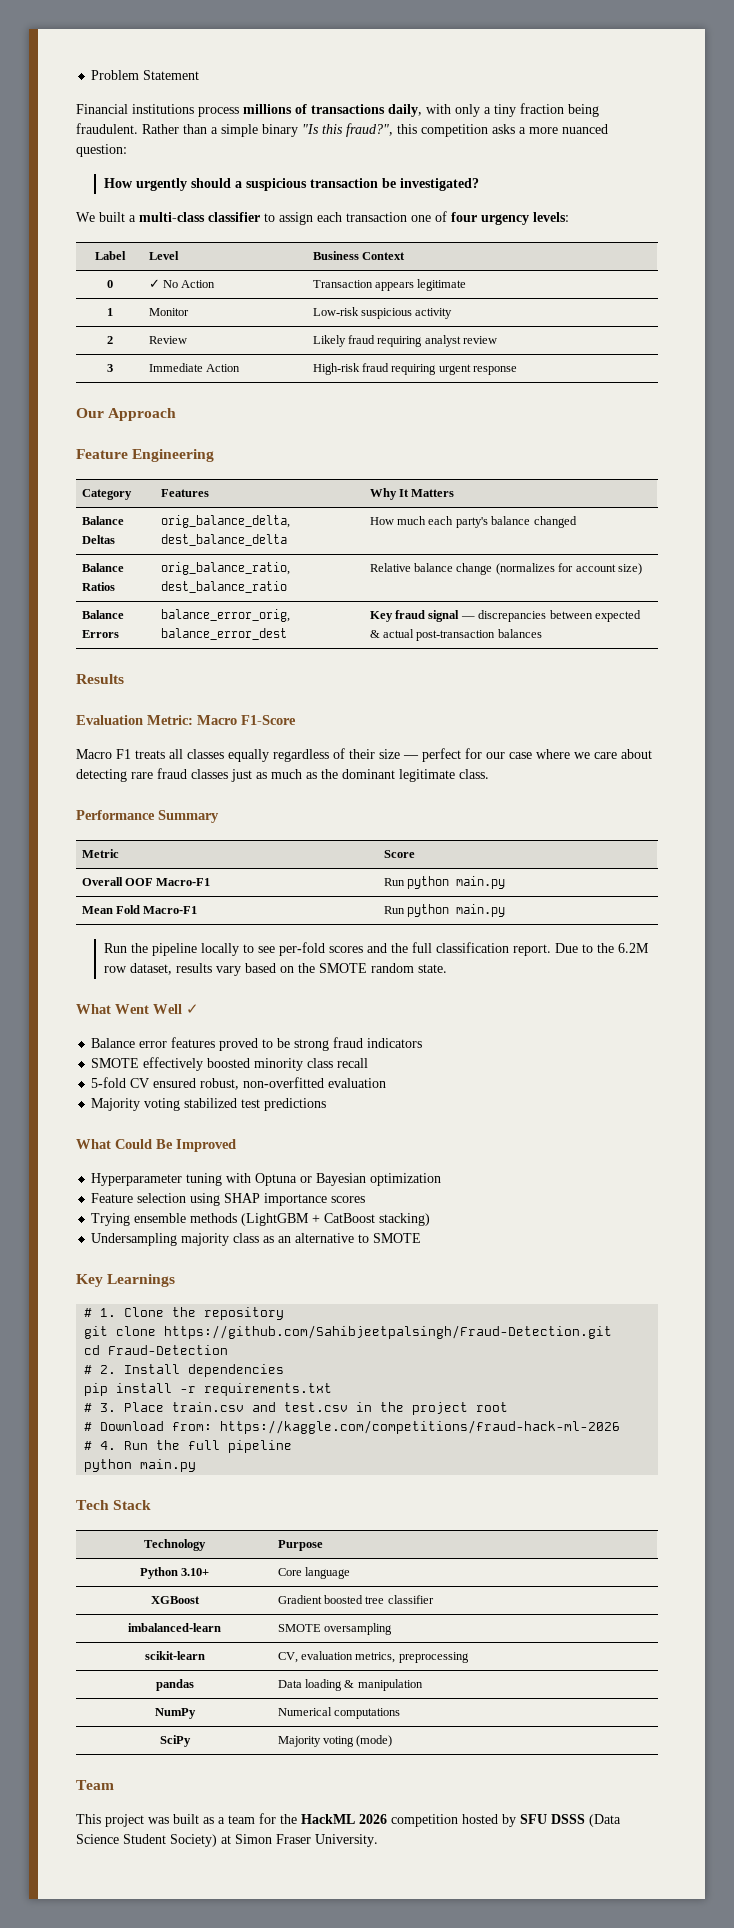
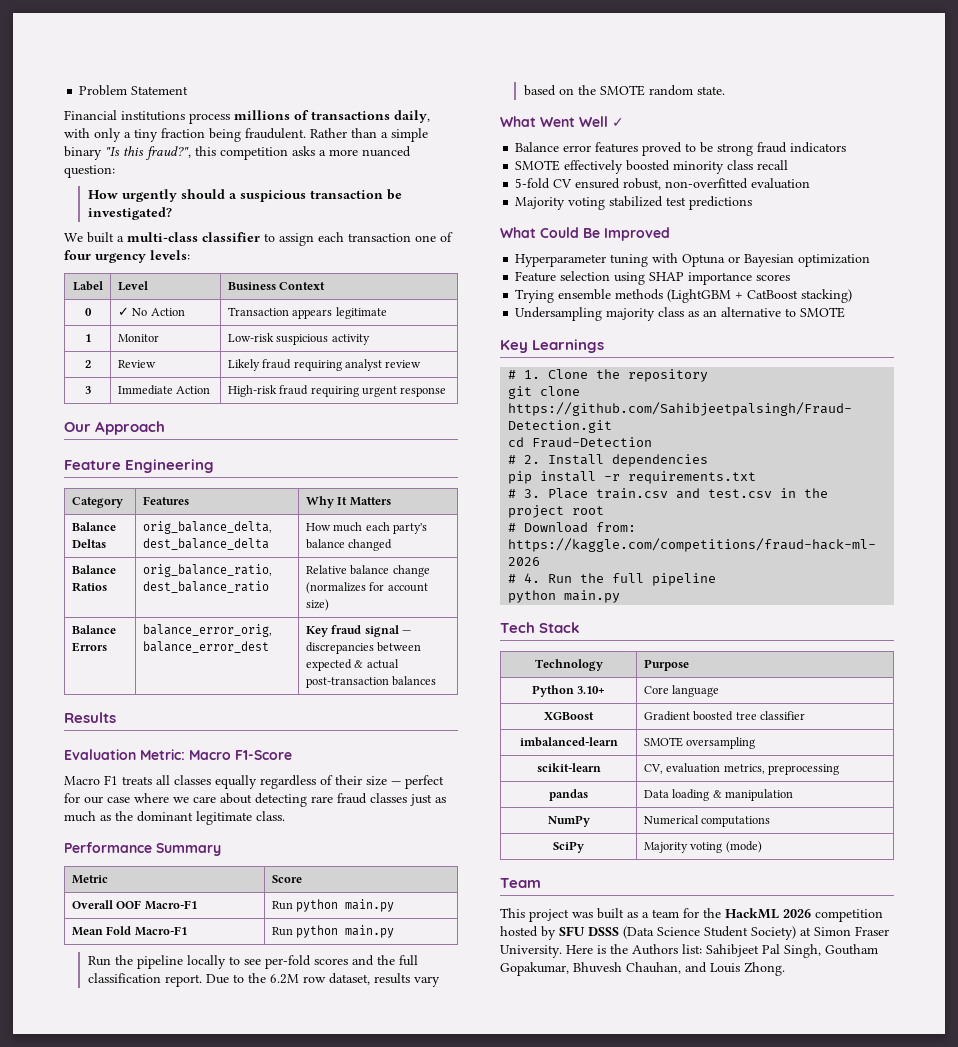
+ Here is the Authors list: Sahibjeet Pal Singh, Goutham Gopakumar, Bhuvesh Chauhan, and Louis Zhong.

